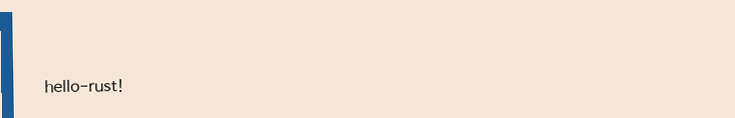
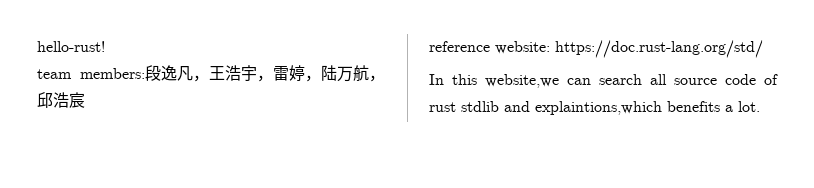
+ team members:段逸凡，王浩宇，雷婷，陆万航，邱浩宸
+ reference website: https://doc.rust-lang.org/std/
+ In this website,we can search all source code of rust stdlib and explaintions,which benefits a lot.

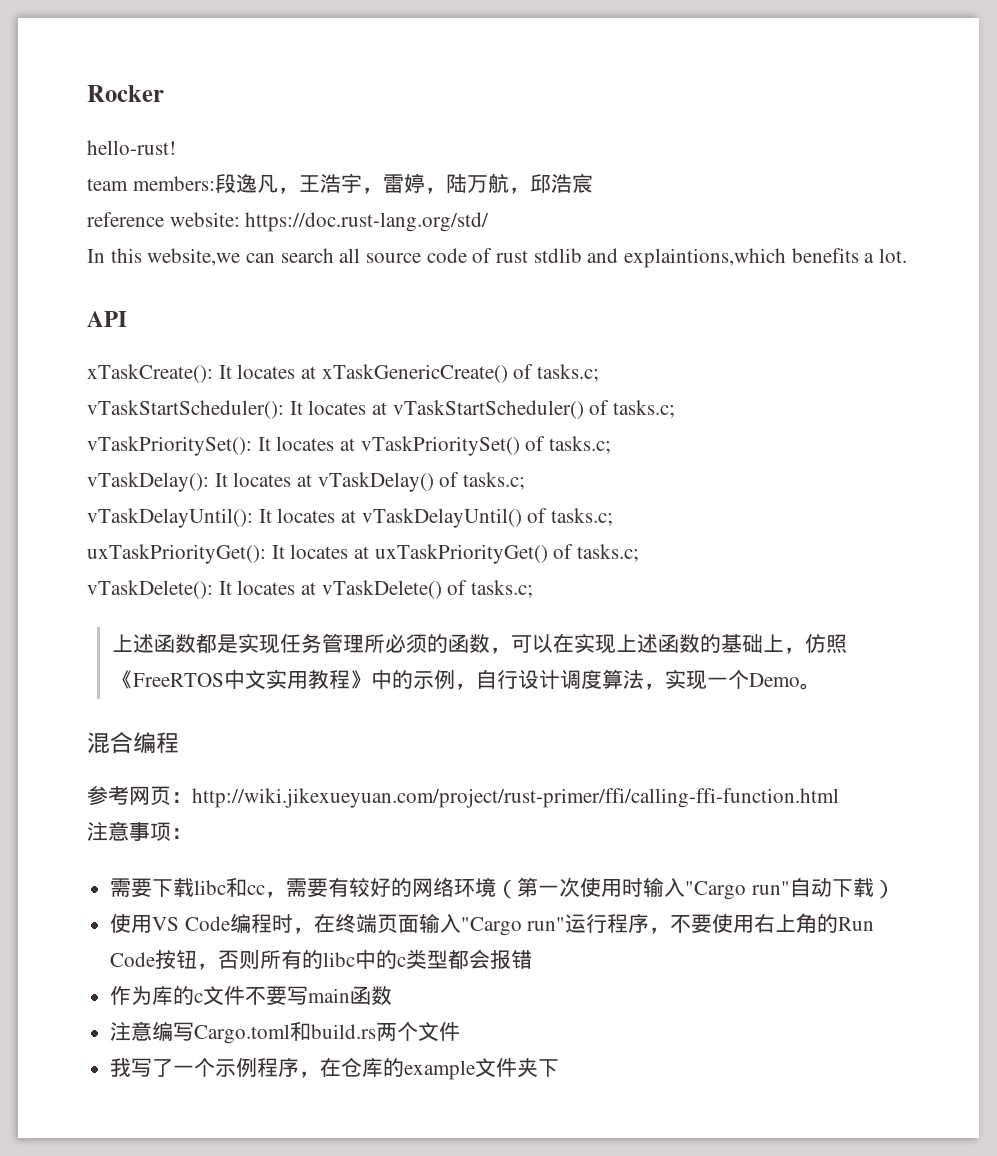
+ Rocker
+ API
+ xTaskCreate(): It locates at xTaskGenericCreate() of tasks.c;
+ vTaskStartScheduler(): It locates at vTaskStartScheduler() of tasks.c;
+ vTaskPrioritySet(): It locates at vTaskPrioritySet() of tasks.c;
+ vTaskDelay(): It locates at vTaskDelay() of tasks.c;
+ vTaskDelayUntil(): It locates at vTaskDelayUntil() of tasks.c;
+ uxTaskPriorityGet(): It locates at uxTaskPriorityGet() of tasks.c;
+ vTaskDelete(): It locates at vTaskDelete() of tasks.c;
+ 上述函数都是实现任务管理所必须的函数，可以在实现上述函数的基础上，仿照《FreeRTOS中文实用教程》中的示例，自行设计调度算法，实现一个Demo。
+ 混合编程
+ 参考网页：http://wiki.jikexueyuan.com/project/rust-primer/ffi/calling-ffi-function.html
+ 注意事项：
+ 需要下载libc和cc，需要有较好的网络环境（第一次使用时输入"Cargo run"自动下载）
+ 使用VS Code编程时，在终端页面输入"Cargo run"运行程序，不要使用右上角的Run Code按钮，否则所有的libc中的c类型都会报错
+ 作为库的c文件不要写main函数
+ 注意编写Cargo.toml和build.rs两个文件
+ 我写了一个示例程序，在仓库的example文件夹下

